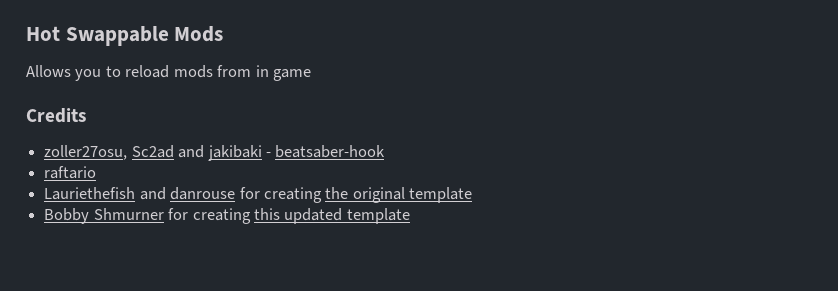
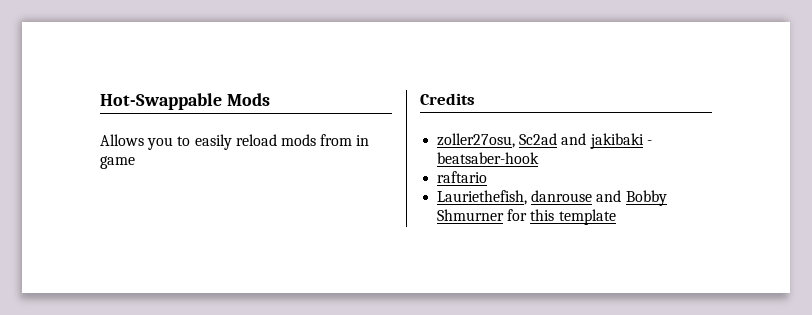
- Hot Swappable Mods
+ Hot-Swappable Mods
- Allows you to reload mods from in game
+ Allows you to easily reload mods from in game
- Lauriethefish and danrouse for creating the original template
- Bobby Shmurner for creating this updated template
+ Lauriethefish, danrouse and Bobby Shmurner for this template

